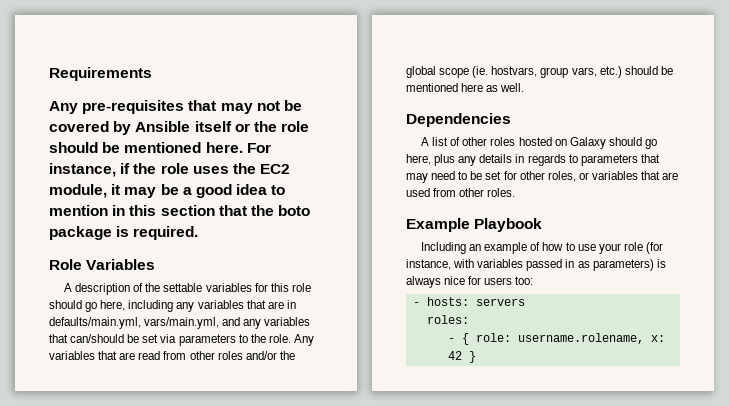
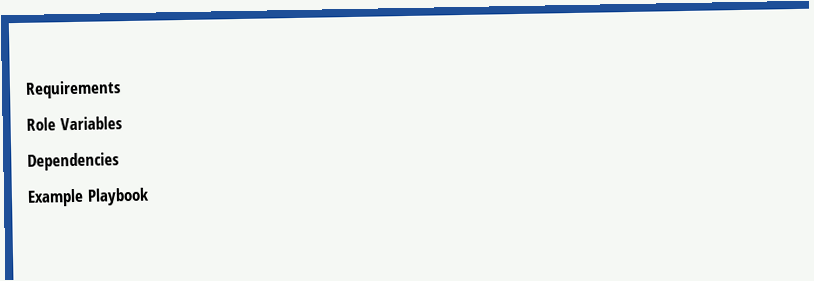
- Any pre-requisites that may not be covered by Ansible itself or the role should be mentioned here. For instance, if the role uses the EC2 module, it may be a good idea to mention in this section that the boto package is required.
  Role Variables
- A description of the settable variables for this role should go here, including any variables that are in defaults/main.yml, vars/main.yml, and any variables that can/should be set via parameters to the role. Any variables that are read from other roles and/or the global scope (ie. hostvars, group vars, etc.) should be mentioned here as well.
  Dependencies
- A list of other roles hosted on Galaxy should go here, plus any details in regards to parameters that may need to be set for other roles, or variables that are used from other roles.
  Example Playbook
- Including an example of how to use your role (for instance, with variables passed in as parameters) is always nice for users too:
- - hosts: servers
- roles:
- - { role: username.rolename, x: 42 }

